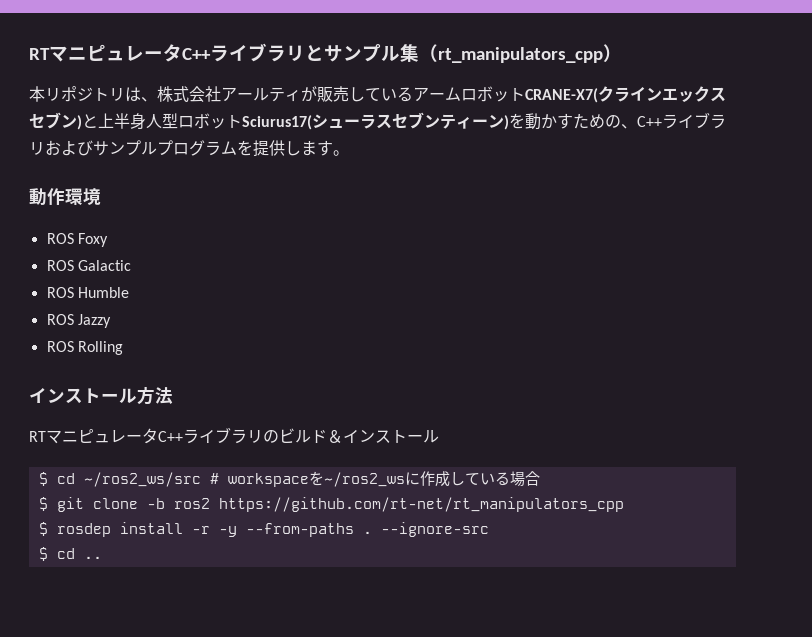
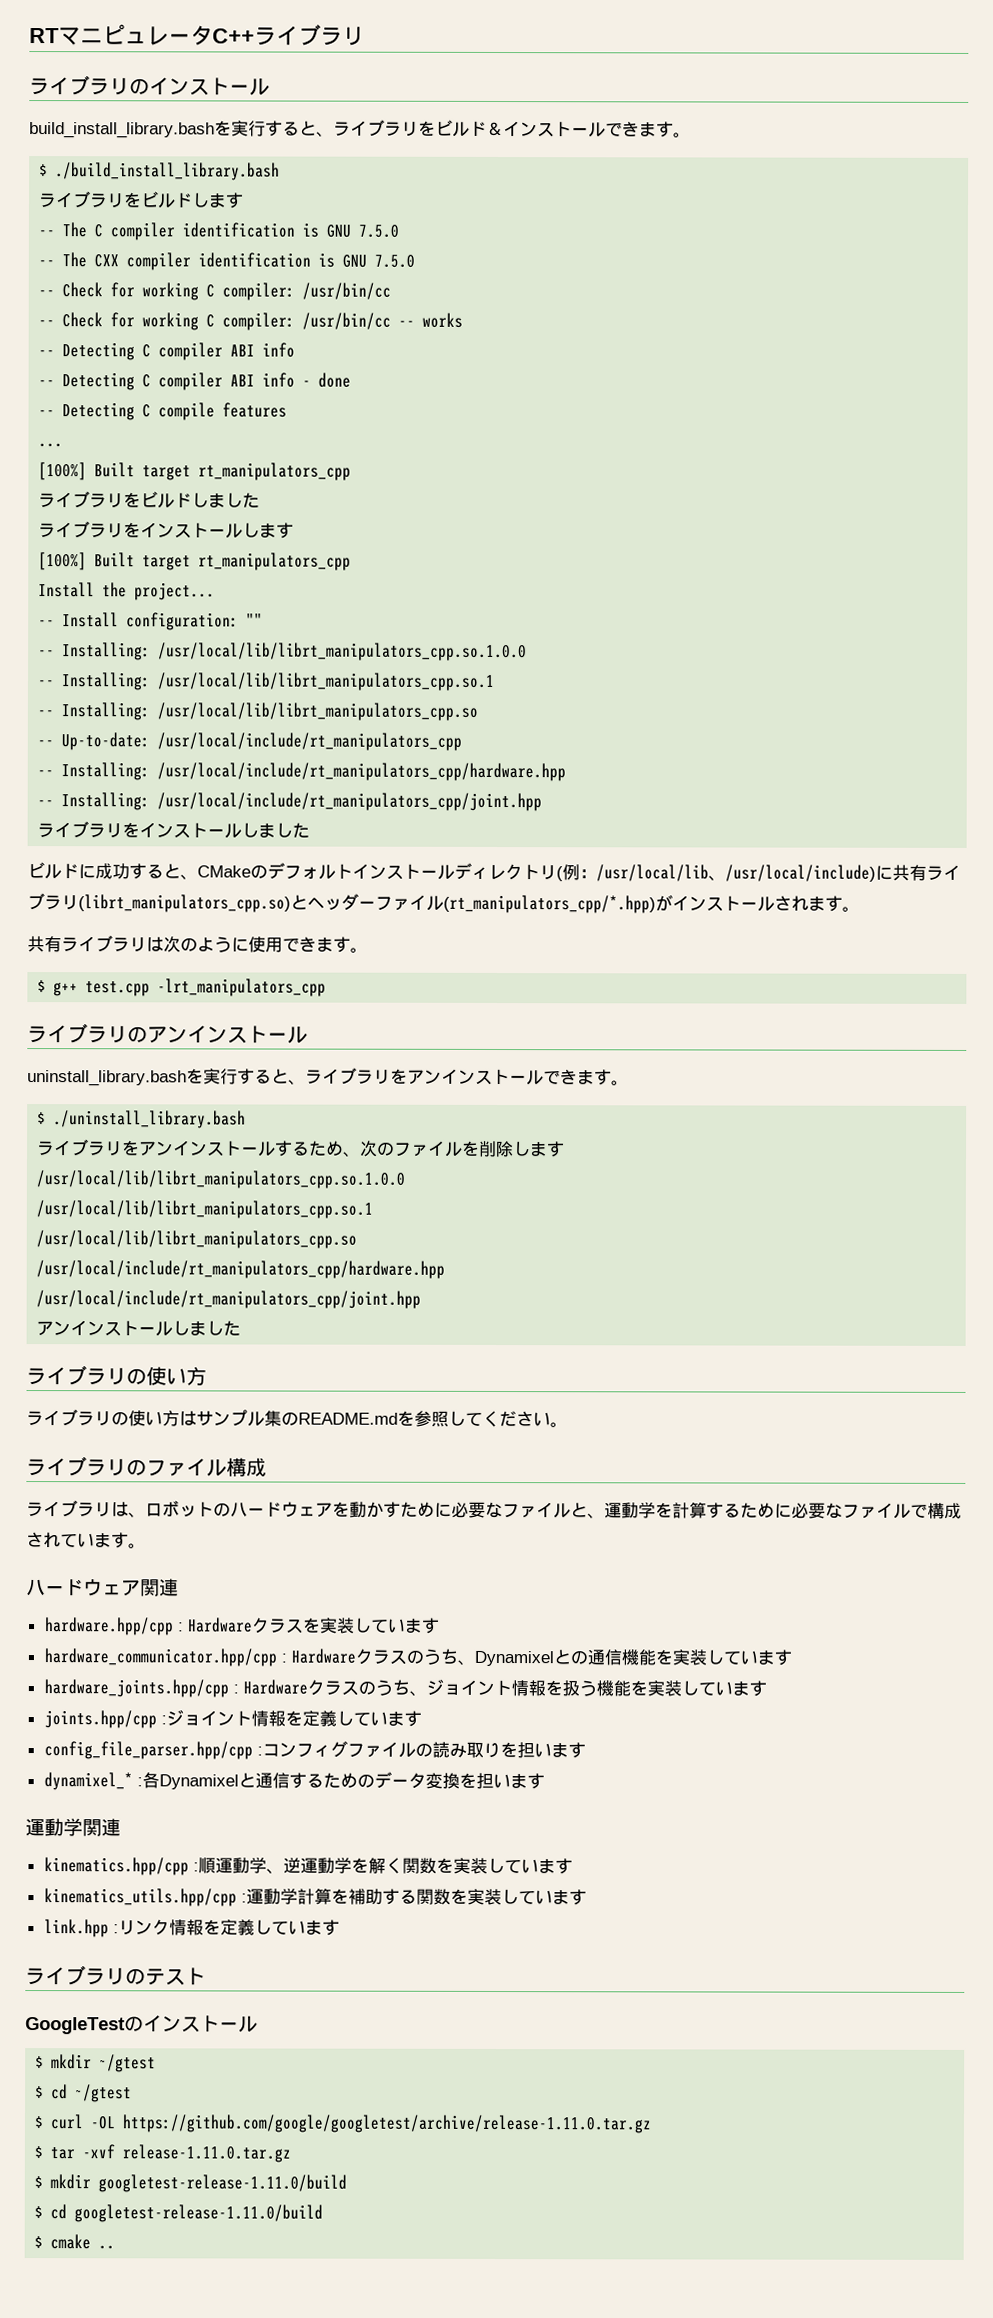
- RTマニピュレータC++ライブラリとサンプル集（rt_manipulators_cpp）
- 本リポジトリは、株式会社アールティが販売しているアームロボットCRANE-X7(クラインエックスセブン)と上半身人型ロボットSciurus17(シューラスセブンティーン)を動かすための、C++ライブラリおよびサンプルプログラムを提供します。
- 動作環境
- ROS Foxy
- ROS Galactic
- ROS Humble
- ROS Jazzy
- ROS Rolling
- インストール方法
- RTマニピュレータC++ライブラリのビルド＆インストール
- $ cd ~/ros2_ws/src # workspaceを~/ros2_wsに作成している場合
- $ git clone -b ros2 https://github.com/rt-net/rt_manipulators_cpp
- $ rosdep install -r -y --from-paths . --ignore-src
- $ cd ..
+ RTマニピュレータC++ライブラリ
+ ライブラリのインストール
+ build_install_library.bashを実行すると、ライブラリをビルド＆インストールできます。
+ $ ./build_install_library.bash
+ ライブラリをビルドします
+ -- The C compiler identification is GNU 7.5.0
+ -- The CXX compiler identification is GNU 7.5.0
+ -- Check for working C compiler: /usr/bin/cc
+ -- Check for working C compiler: /usr/bin/cc -- works
+ -- Detecting C compiler ABI info
+ -- Detecting C compiler ABI info - done
+ -- Detecting C compile features
+ ...
+ [100%] Built target rt_manipulators_cpp
+ ライブラリをビルドしました
+ ライブラリをインストールします
+ [100%] Built target rt_manipulators_cpp
+ Install the project...
+ -- Install configuration: ""
+ -- Installing: /usr/local/lib/librt_manipulators_cpp.so.1.0.0
+ -- Installing: /usr/local/lib/librt_manipulators_cpp.so.1
+ -- Installing: /usr/local/lib/librt_manipulators_cpp.so
+ -- Up-to-date: /usr/local/include/rt_manipulators_cpp
+ -- Installing: /usr/local/include/rt_manipulators_cpp/hardware.hpp
+ -- Installing: /usr/local/include/rt_manipulators_cpp/joint.hpp
+ ライブラリをインストールしました
+ ビルドに成功すると、CMakeのデフォルトインストールディレクトリ(例：/usr/local/lib、/usr/local/include)に共有ライブラリ(librt_manipulators_cpp.so)とヘッダーファイル(rt_manipulators_cpp/*.hpp)がインストールされます。
+ 共有ライブラリは次のように使用できます。
+ $ g++ test.cpp -lrt_manipulators_cpp
+ ライブラリのアンインストール
+ uninstall_library.bashを実行すると、ライブラリをアンインストールできます。
+ $ ./uninstall_library.bash
+ ライブラリをアンインストールするため、次のファイルを削除します
+ /usr/local/lib/librt_manipulators_cpp.so.1.0.0
+ /usr/local/lib/librt_manipulators_cpp.so.1
+ /usr/local/lib/librt_manipulators_cpp.so
+ /usr/local/include/rt_manipulators_cpp/hardware.hpp
+ /usr/local/include/rt_manipulators_cpp/joint.hpp
+ アンインストールしました
+ ライブラリの使い方
+ ライブラリの使い方はサンプル集のREADME.mdを参照してください。
+ ライブラリのファイル構成
+ ライブラリは、ロボットのハードウェアを動かすために必要なファイルと、運動学を計算するために必要なファイルで構成されています。
+ ハードウェア関連
+ hardware.hpp/cpp : Hardwareクラスを実装しています
+ hardware_communicator.hpp/cpp : Hardwareクラスのうち、Dynamixelとの通信機能を実装しています
+ hardware_joints.hpp/cpp : Hardwareクラスのうち、ジョイント情報を扱う機能を実装しています
+ joints.hpp/cpp :ジョイント情報を定義しています
+ config_file_parser.hpp/cpp :コンフィグファイルの読み取りを担います
+ dynamixel_* :各Dynamixelと通信するためのデータ変換を担います
+ 運動学関連
+ kinematics.hpp/cpp :順運動学、逆運動学を解く関数を実装しています
+ kinematics_utils.hpp/cpp :運動学計算を補助する関数を実装しています
+ link.hpp :リンク情報を定義しています
+ ライブラリのテスト
+ GoogleTestのインストール
+ $ mkdir ~/gtest
+ $ cd ~/gtest
+ $ curl -OL https://github.com/google/googletest/archive/release-1.11.0.tar.gz
+ $ tar -xvf release-1.11.0.tar.gz
+ $ mkdir googletest-release-1.11.0/build
+ $ cd googletest-release-1.11.0/build
+ $ cmake ..

